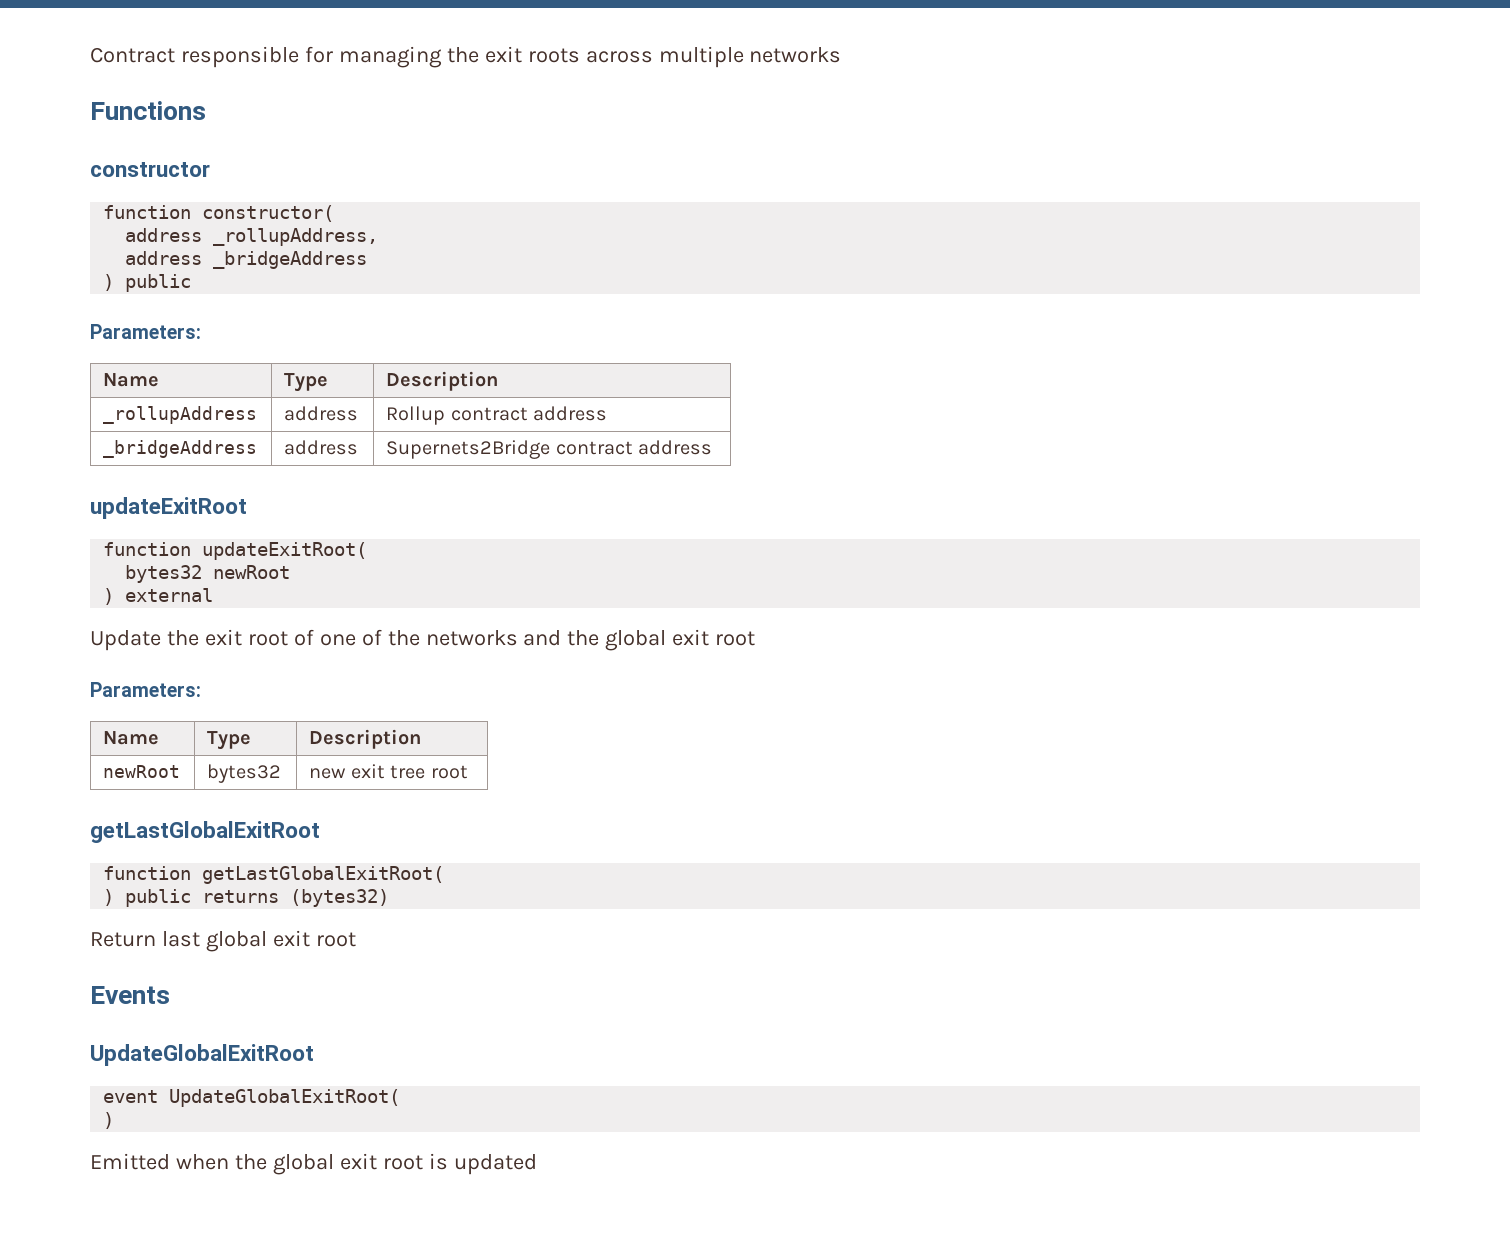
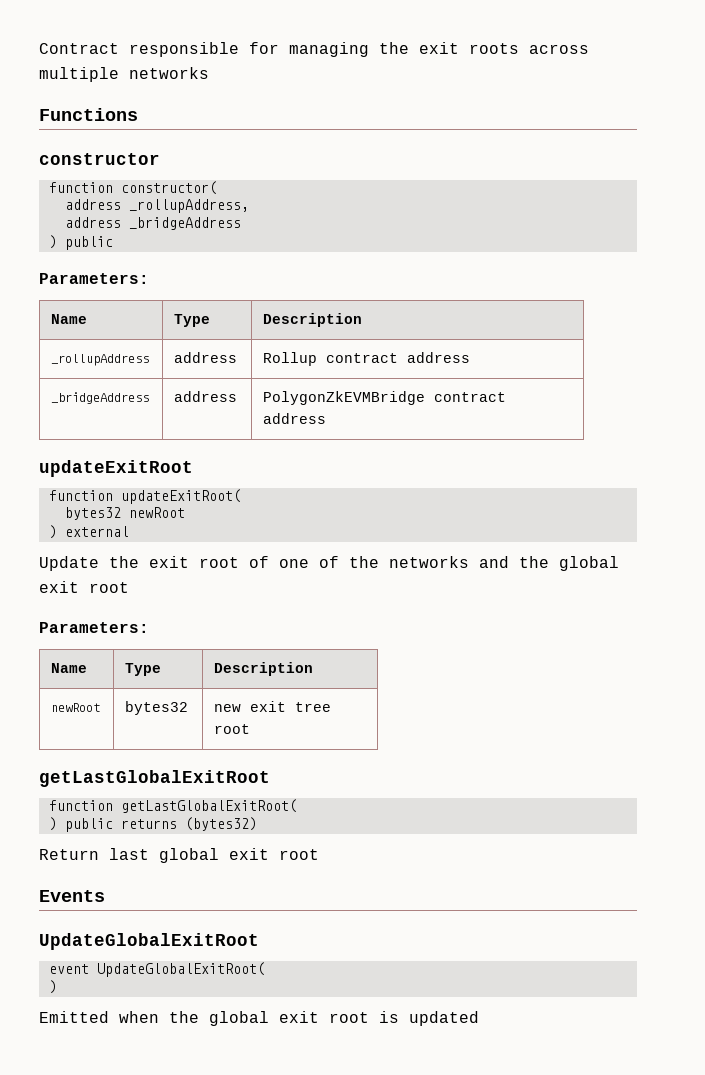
- _bridgeAddress | address | Supernets2Bridge contract address
+ _bridgeAddress | address | PolygonZkEVMBridge contract address

